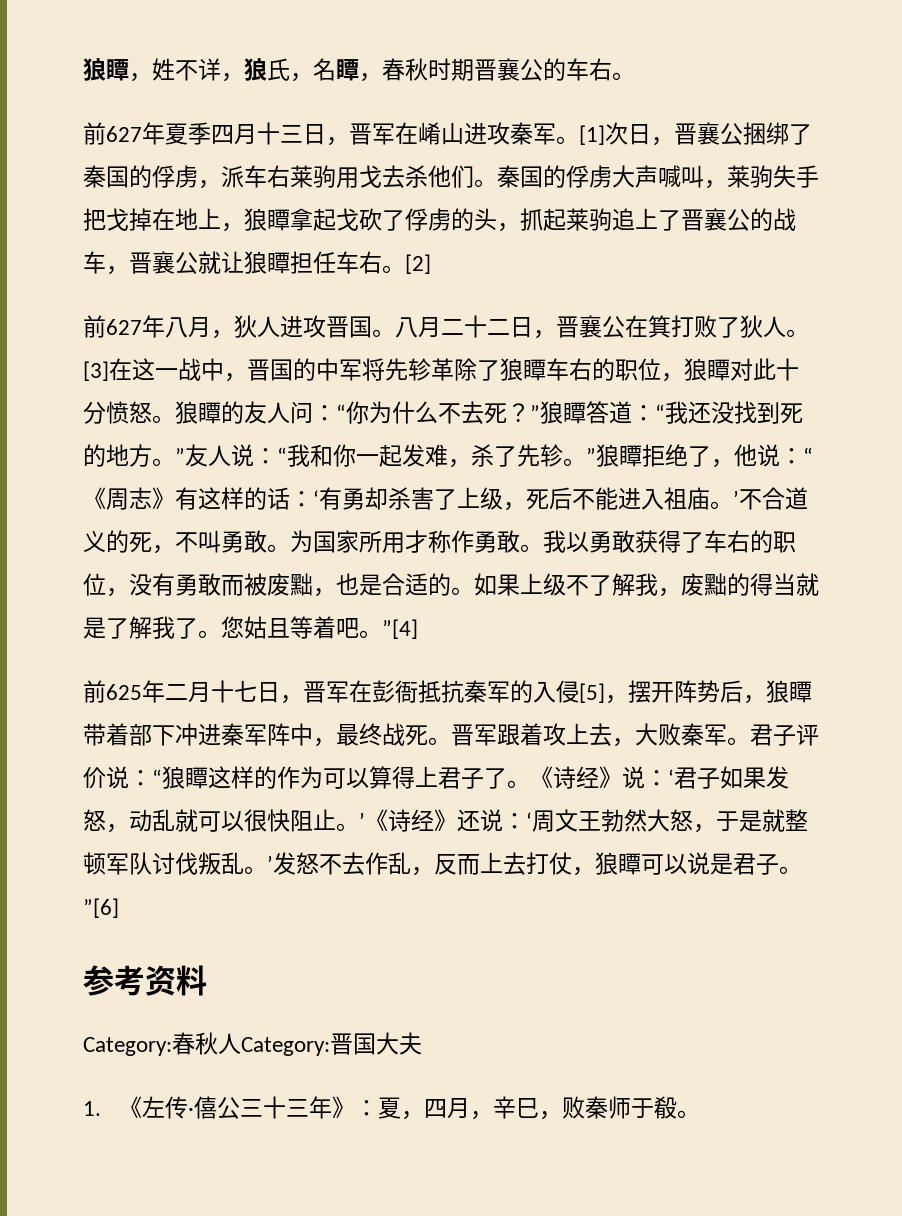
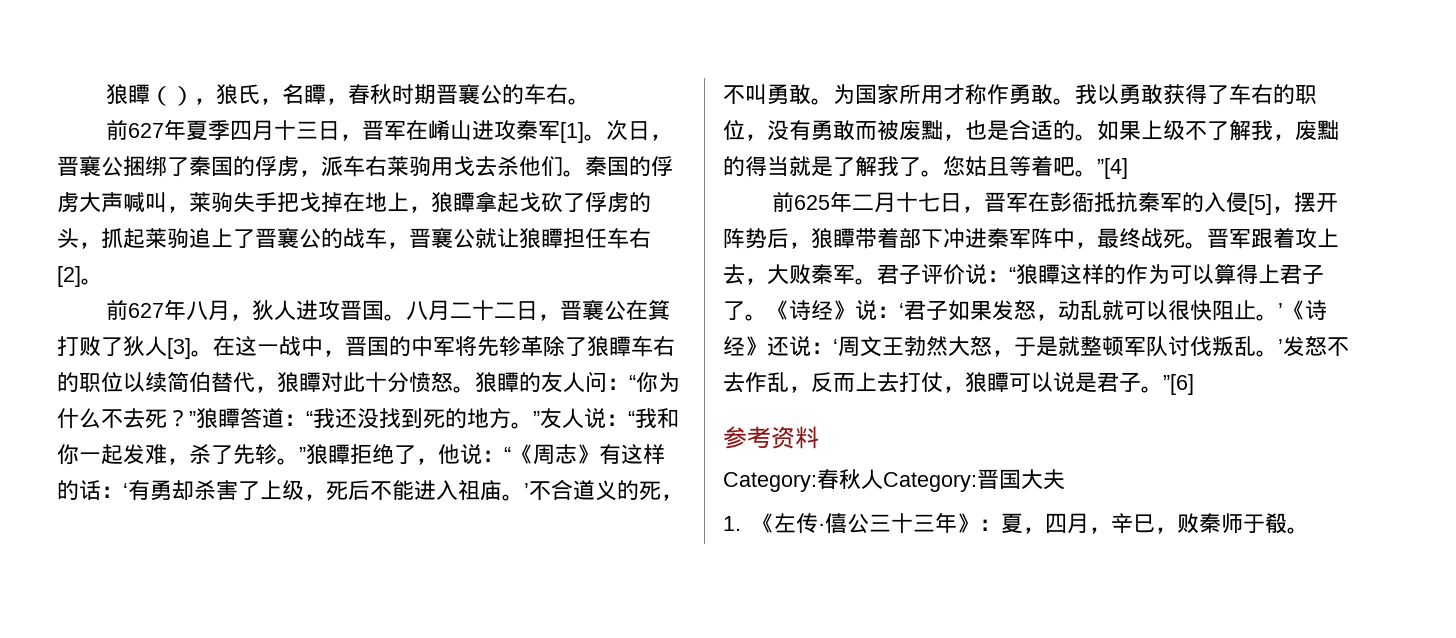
- 狼瞫，姓不详，狼氏，名瞫，春秋时期晋襄公的车右。
+ 狼瞫（），狼氏，名瞫，春秋时期晋襄公的车右。
- 前627年夏季四月十三日，晋军在崤山进攻秦军。[1]次日，晋襄公捆绑了秦国的俘虏，派车右莱驹用戈去杀他们。
+ 前627年夏季四月十三日，晋军在崤山进攻秦军[1]。次日，晋襄公捆绑了秦国的俘虏，派车右莱驹用戈去杀他们。
- 秦国的俘虏大声喊叫，莱驹失手把戈掉在地上，狼瞫拿起戈砍了俘虏的头，抓起莱驹追上了晋襄公的战车，晋襄公就让狼瞫担任车右。[2]
+ 秦国的俘虏大声喊叫，莱驹失手把戈掉在地上，狼瞫拿起戈砍了俘虏的头，抓起莱驹追上了晋襄公的战车，晋襄公就让狼瞫担任车右[2]。
- 八月二十二日，晋襄公在箕打败了狄人。[3]在这一战中，晋国的中军将先轸革除了狼瞫车右的职位，狼瞫对此十分愤怒。
+ 八月二十二日，晋襄公在箕打败了狄人[3]。在这一战中，晋国的中军将先轸革除了狼瞫车右的职位以续简伯替代，狼瞫对此十分愤怒。

